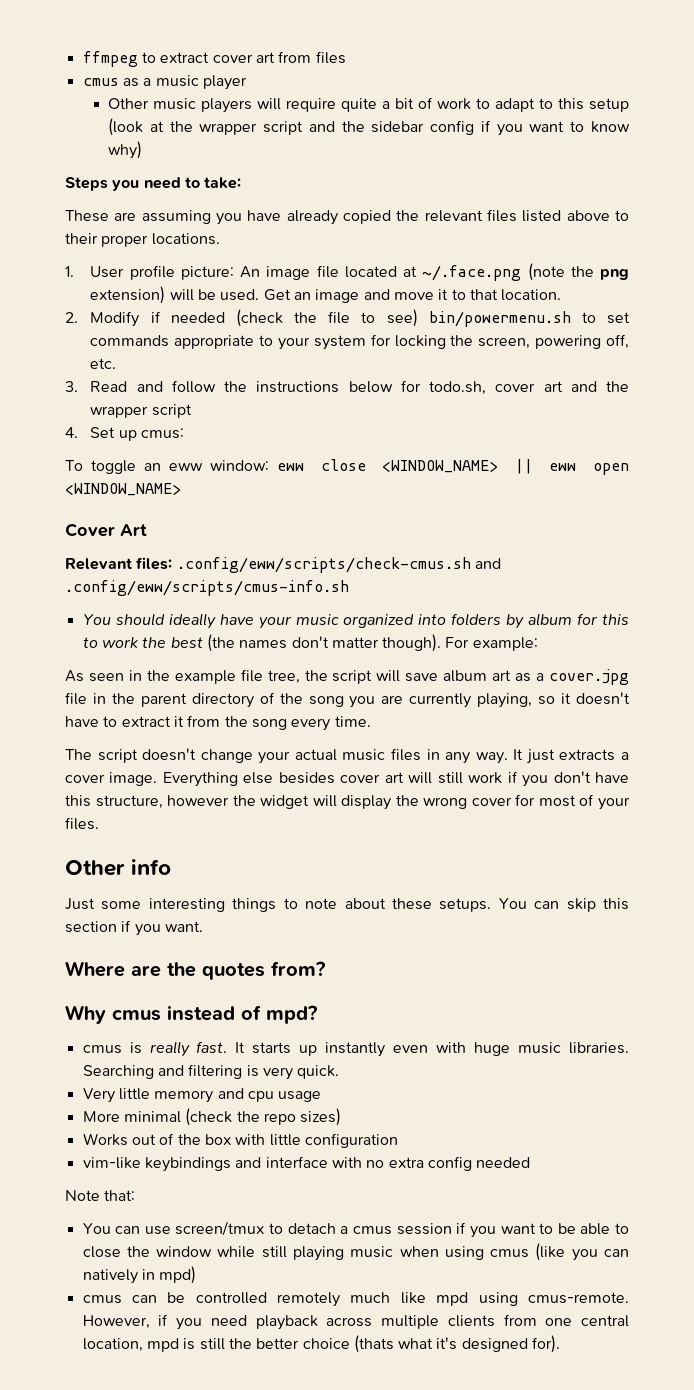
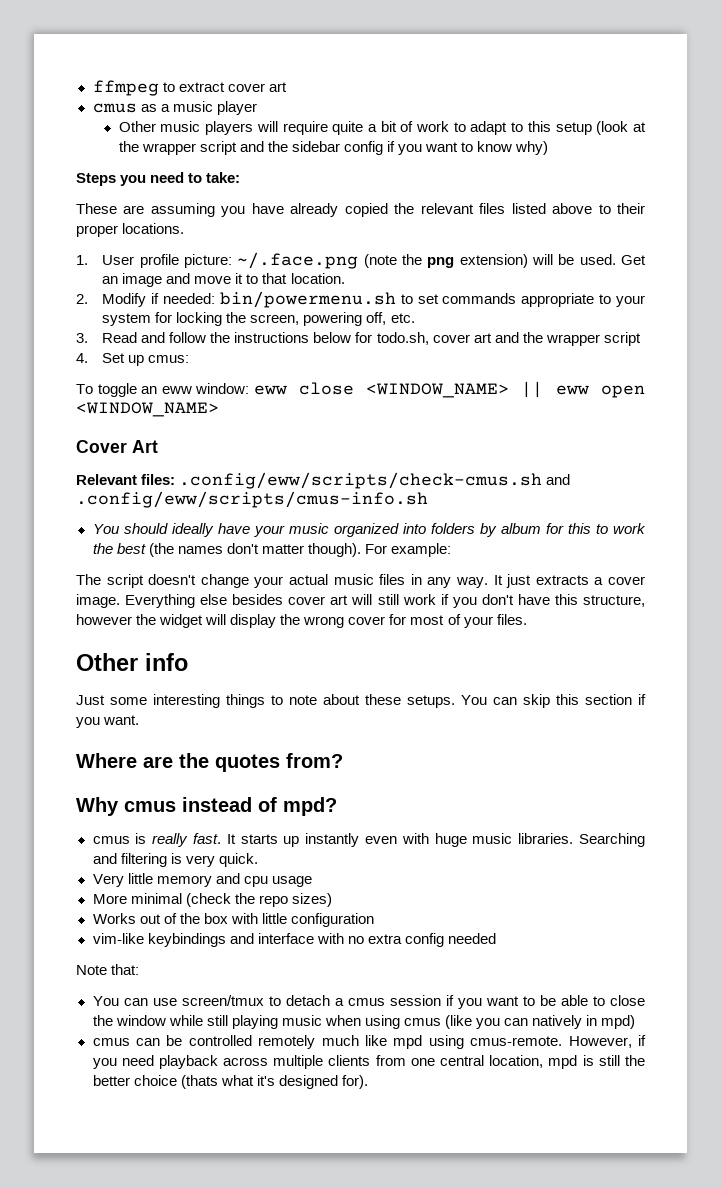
- ffmpeg to extract cover art from files
+ ffmpeg to extract cover art
- 1. User profile picture: An image file located at ~/.face.png (note the png extension) will be used.
+ 1. User profile picture: ~/.face.png (note the png extension) will be used.
- 2. Modify if needed (check the file to see) bin/powermenu.sh to set commands appropriate to your system for locking the screen, powering off, etc.
+ 2. Modify if needed: bin/powermenu.sh to set commands appropriate to your system for locking the screen, powering off, etc.
- As seen in the example file tree, the script will save album art as a cover.jpg file in the parent directory of the song you are currently playing, so it doesn't have to extract it from the song every time.

